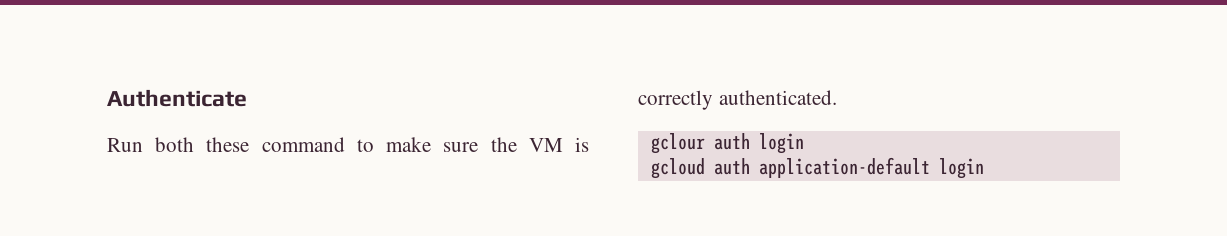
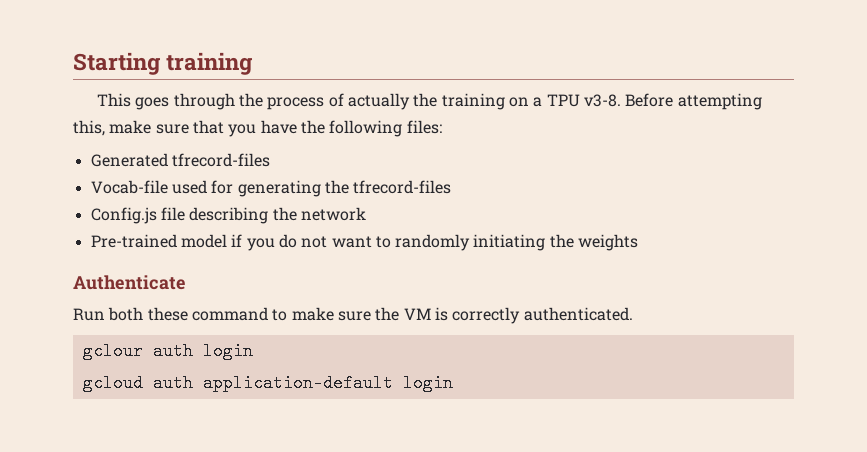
+ Starting training
+ This goes through the process of actually the training on a TPU v3-8. Before attempting this, make sure that you have the following files:
+ Generated tfrecord-files
+ Vocab-file used for generating the tfrecord-files
+ Config.js file describing the network
+ Pre-trained model if you do not want to randomly initiating the weights

